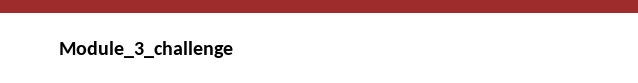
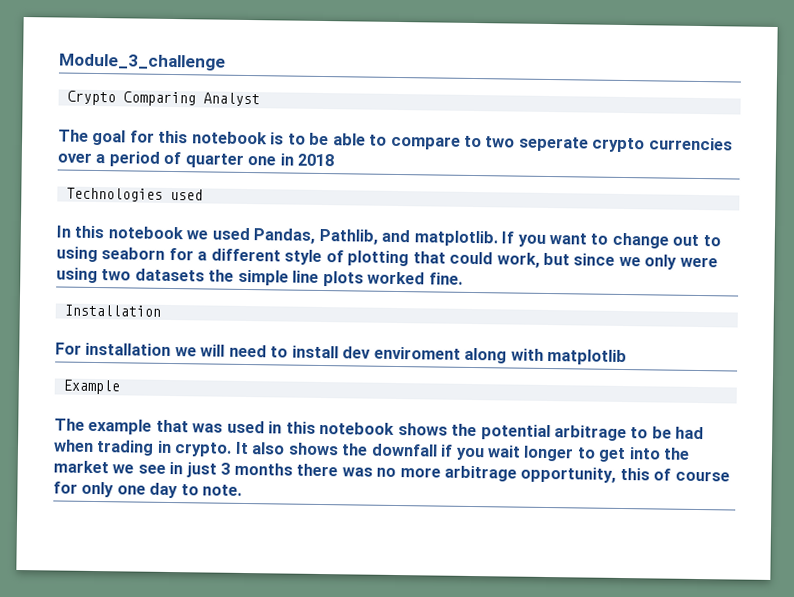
+ Crypto Comparing Analyst
+ The goal for this notebook is to be able to compare to two seperate crypto currencies over a period of quarter one in 2018
+ Technologies used
+ In this notebook we used Pandas, Pathlib, and matplotlib. If you want to change out to using seaborn for a different style of plotting that could work, but since we only were using two datasets the simple line plots worked fine.
+ Installation
+ For installation we will need to install dev enviroment along with matplotlib
+ Example
+ The example that was used in this notebook shows the potential arbitrage to be had when trading in crypto. It also shows the downfall if you wait longer to get into the market we see in just 3 months there was no more arbitrage opportunity, this of course for only one day to note.

